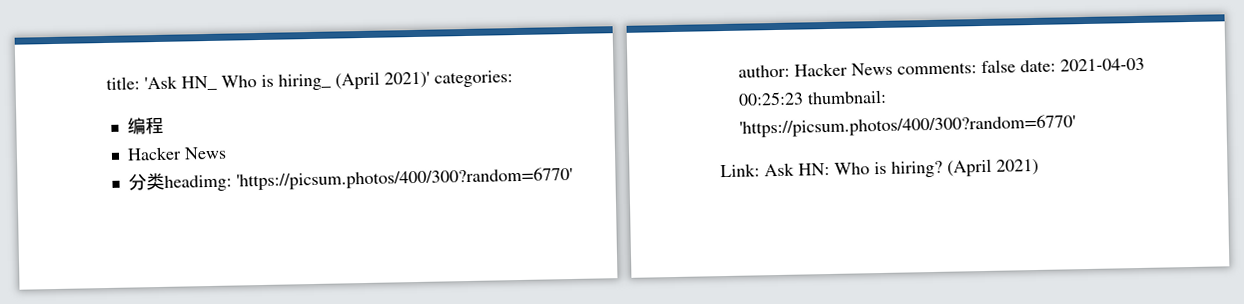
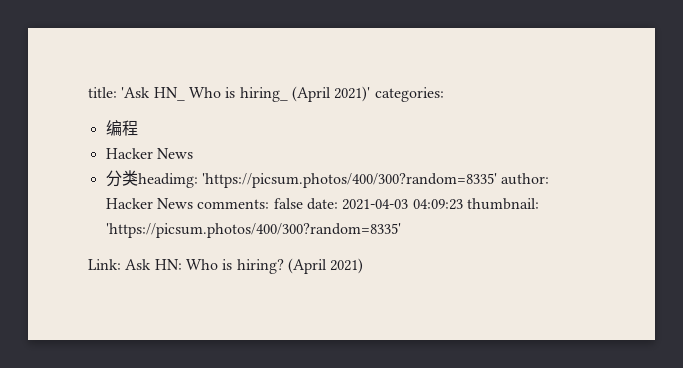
- 分类headimg: 'https://picsum.photos/400/300?random=6770' author: Hacker News comments: false date: 2021-04-03 00:25:23 thumbnail: 'https://picsum.photos/400/300?random=6770'
+ 分类headimg: 'https://picsum.photos/400/300?random=8335' author: Hacker News comments: false date: 2021-04-03 04:09:23 thumbnail: 'https://picsum.photos/400/300?random=8335'

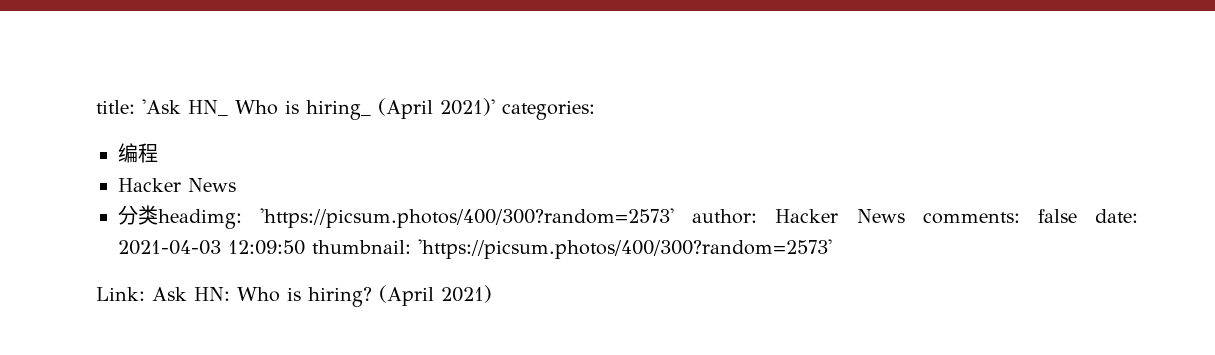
- 分类headimg: 'https://picsum.photos/400/300?random=8335' author: Hacker News comments: false date: 2021-04-03 04:09:23 thumbnail: 'https://picsum.photos/400/300?random=8335'
+ 分类headimg: 'https://picsum.photos/400/300?random=2573' author: Hacker News comments: false date: 2021-04-03 12:09:50 thumbnail: 'https://picsum.photos/400/300?random=2573'

